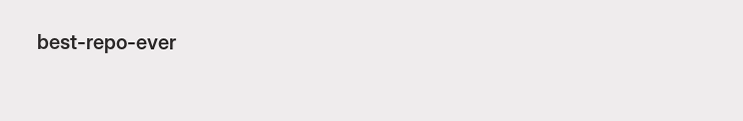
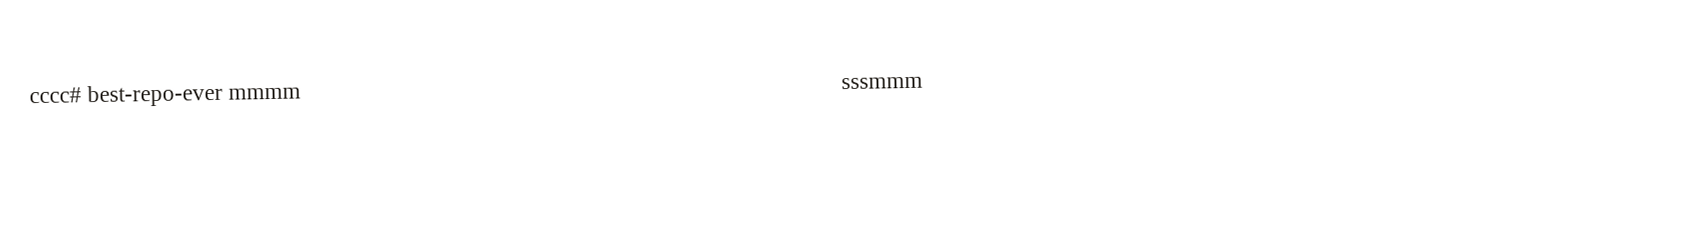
- best-repo-ever
+ cccc# best-repo-ever mmmm
+ sssmmm

